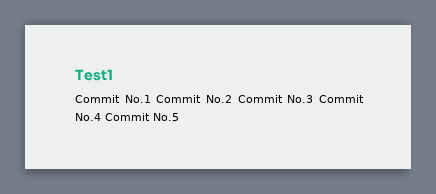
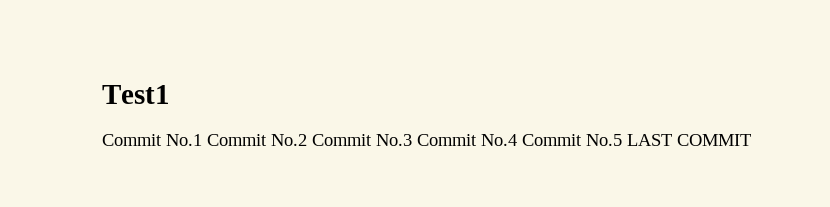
- Commit No.1 Commit No.2 Commit No.3 Commit No.4 Commit No.5
+ Commit No.1 Commit No.2 Commit No.3 Commit No.4 Commit No.5 LAST COMMIT

